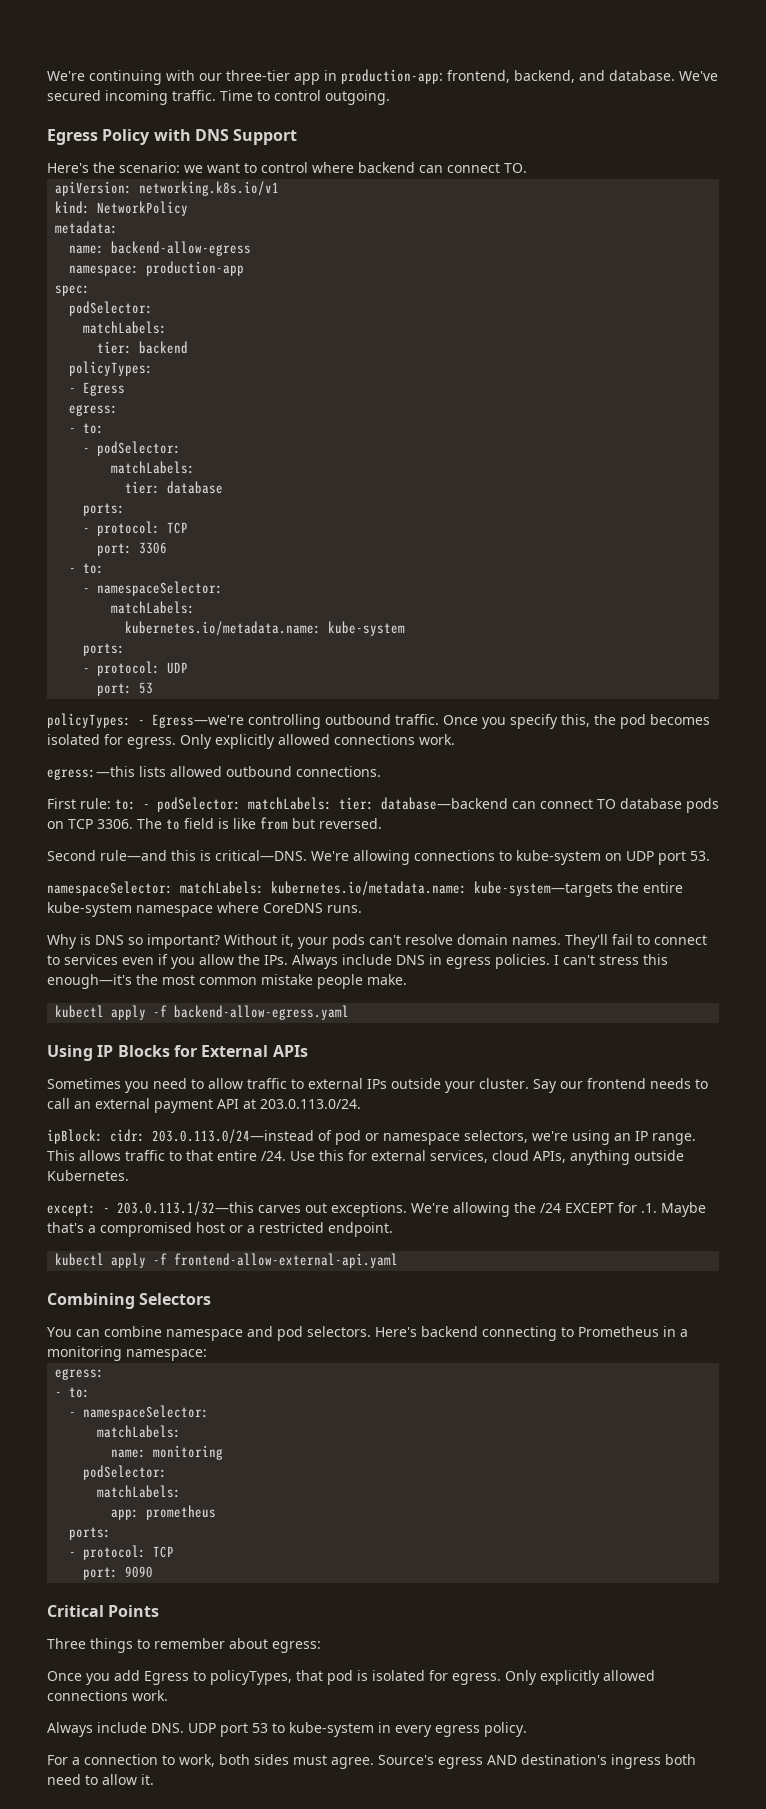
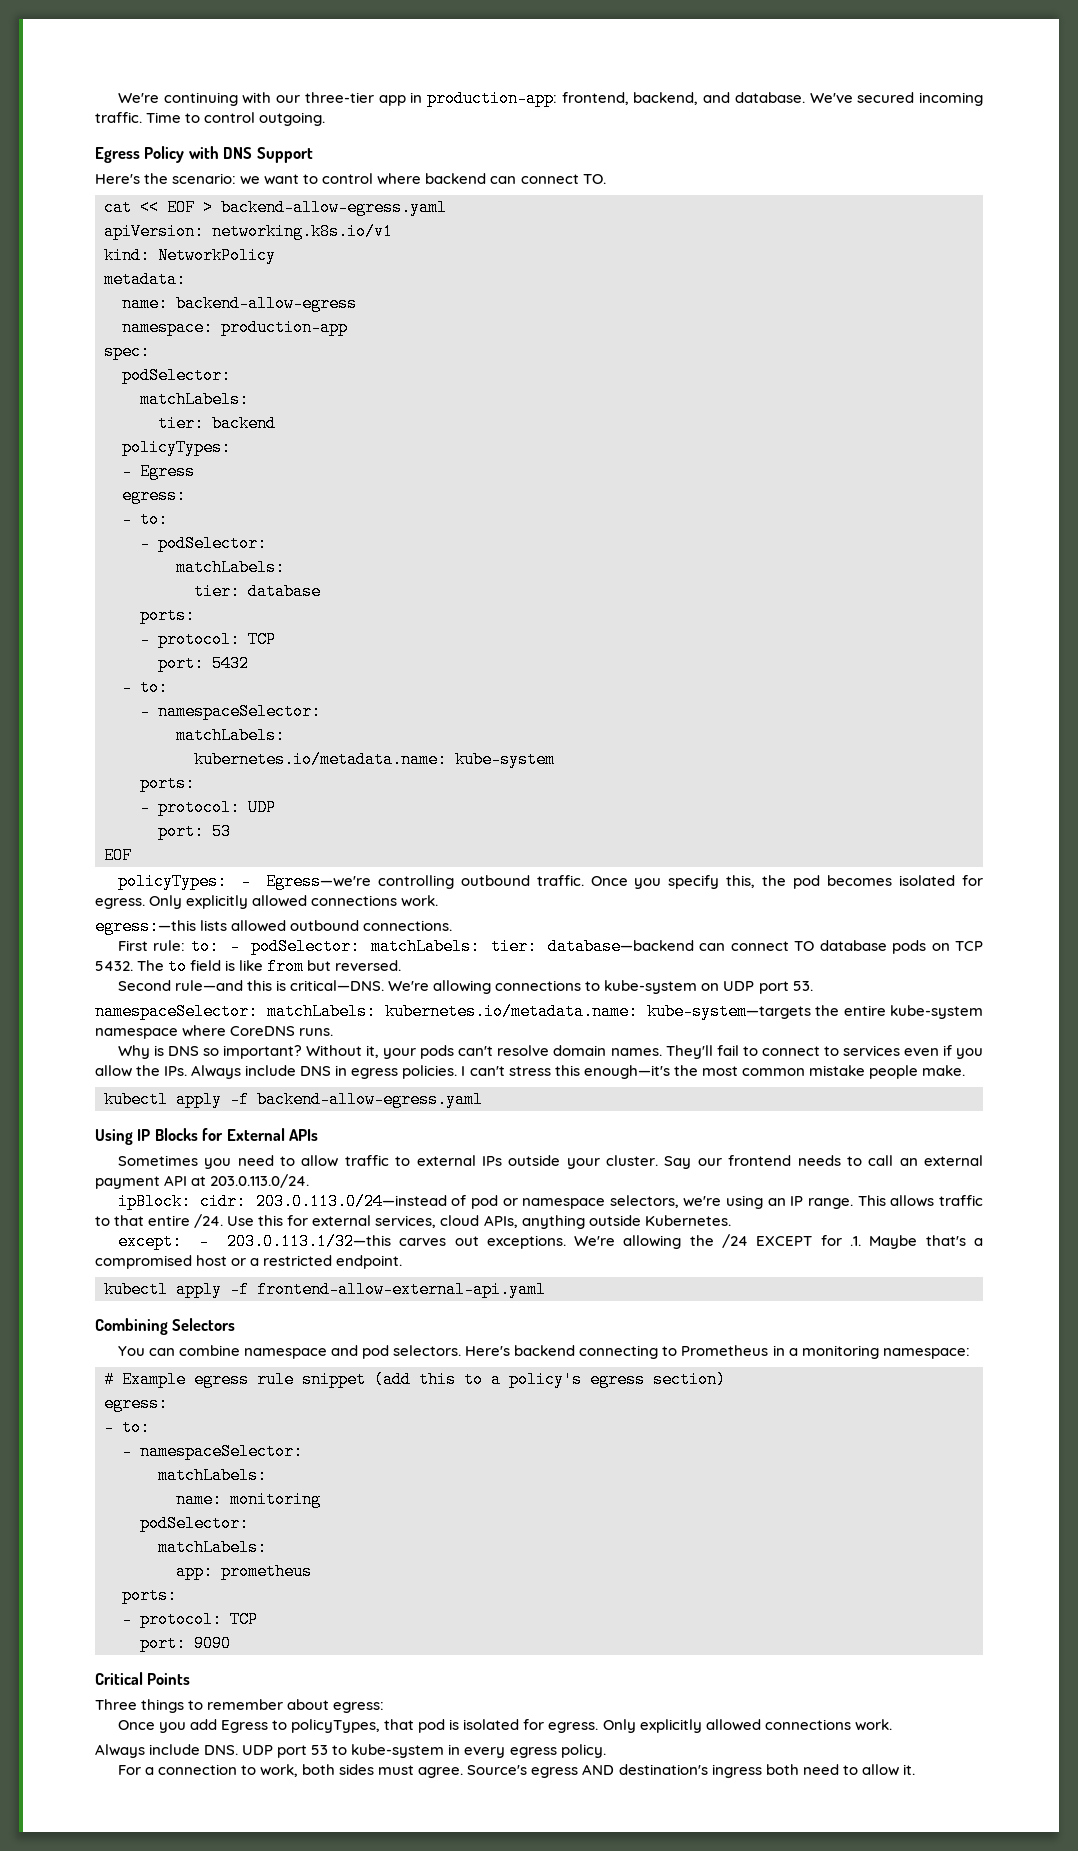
+ cat << EOF > backend-allow-egress.yaml
- port: 3306
+ port: 5432
  port: 53
+ EOF
- First rule: to: - podSelector: matchLabels: tier: database—backend can connect TO database pods on TCP 3306.
+ First rule: to: - podSelector: matchLabels: tier: database—backend can connect TO database pods on TCP 5432.
+ # Example egress rule snippet (add this to a policy's egress section)

